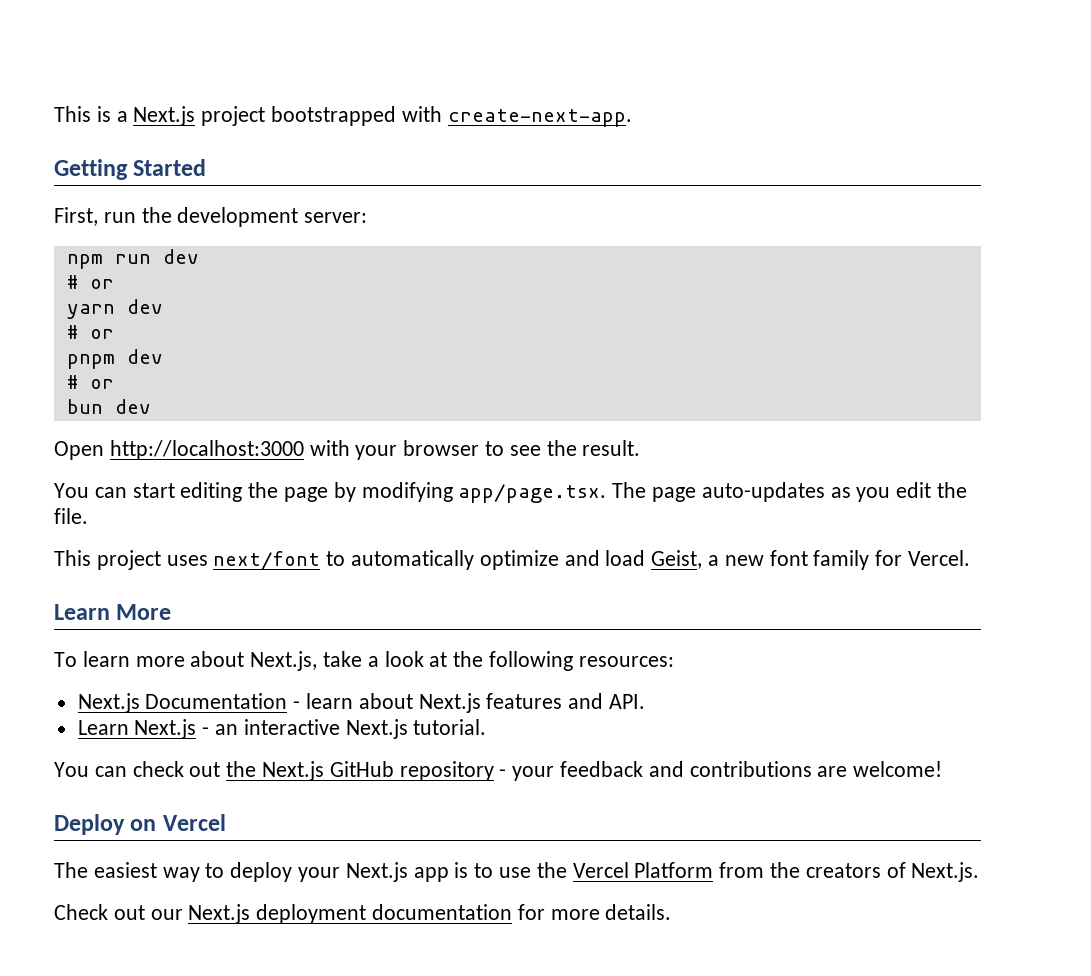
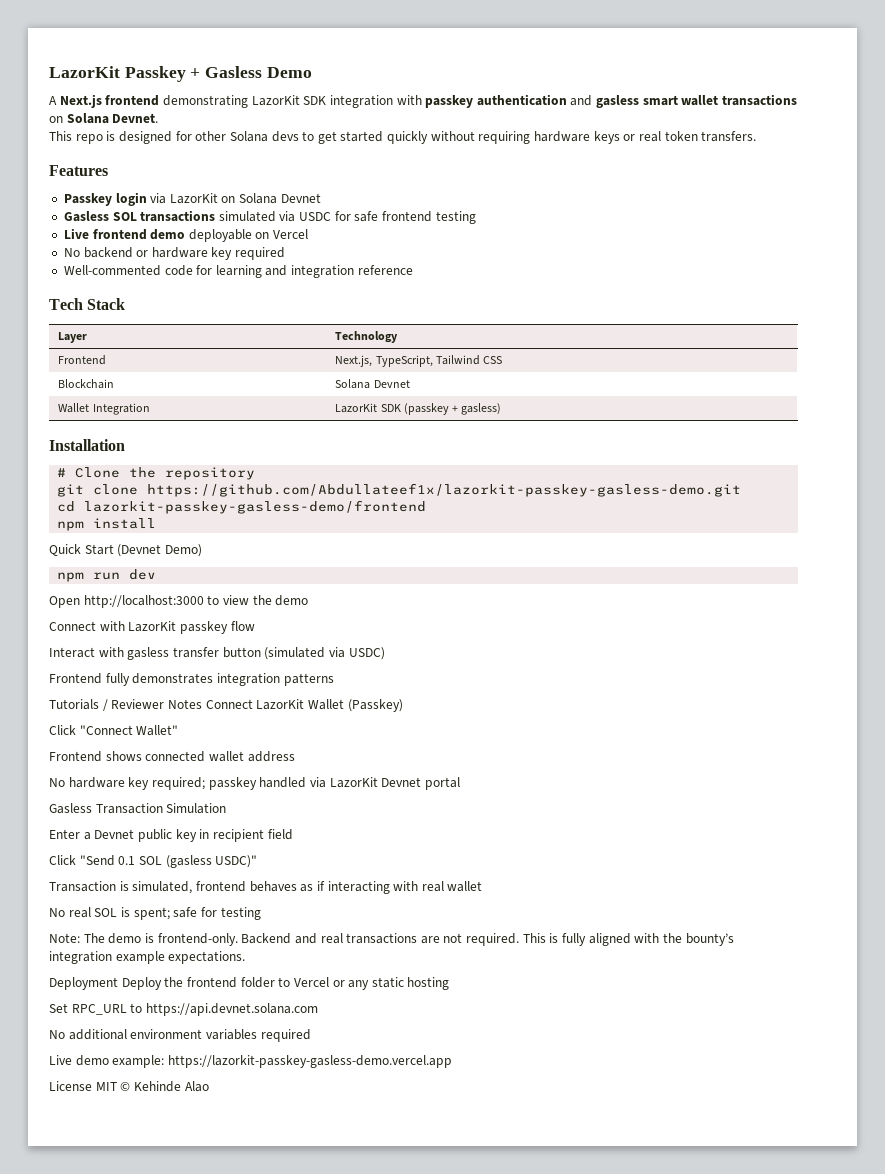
- This is a Next.js project bootstrapped with create-next-app.
- Getting Started
- First, run the development server:
+ LazorKit Passkey + Gasless Demo
+ A Next.js frontend demonstrating LazorKit SDK integration with passkey authentication and gasless smart wallet transactions on Solana Devnet.
+ This repo is designed for other Solana devs to get started quickly without requiring hardware keys or real token transfers.
+ Features
+ Passkey login via LazorKit on Solana Devnet
+ Gasless SOL transactions simulated via USDC for safe frontend testing
+ Live frontend demo deployable on Vercel
+ No backend or hardware key required
+ Well-commented code for learning and integration reference
+ Tech Stack
+ Layer | Technology
+ Frontend | Next.js, TypeScript, Tailwind CSS
+ Blockchain | Solana Devnet
+ Wallet Integration | LazorKit SDK (passkey + gasless)
+ Installation
+ # Clone the repository
+ git clone https://github.com/Abdullateef1x/lazorkit-passkey-gasless-demo.git
+ cd lazorkit-passkey-gasless-demo/frontend
+ npm install
+ Quick Start (Devnet Demo)
  npm run dev
- # or
- yarn dev
- # or
- pnpm dev
- # or
- bun dev
- Open http://localhost:3000 with your browser to see the result.
- You can start editing the page by modifying app/page.tsx. The page auto-updates as you edit the file.
- This project uses next/font to automatically optimize and load Geist, a new font family for Vercel.
- Learn More
- To learn more about Next.js, take a look at the following resources:
- Next.js Documentation - learn about Next.js features and API.
- Learn Next.js - an interactive Next.js tutorial.
- You can check out the Next.js GitHub repository - your feedback and contributions are welcome!
- Deploy on Vercel
- The easiest way to deploy your Next.js app is to use the Vercel Platform from the creators of Next.js.
- Check out our Next.js deployment documentation for more details.
+ Open http://localhost:3000 to view the demo
+ Connect with LazorKit passkey flow
+ Interact with gasless transfer button (simulated via USDC)
+ Frontend fully demonstrates integration patterns
+ Tutorials / Reviewer Notes Connect LazorKit Wallet (Passkey)
+ Click "Connect Wallet"
+ Frontend shows connected wallet address
+ No hardware key required; passkey handled via LazorKit Devnet portal
+ Gasless Transaction Simulation
+ Enter a Devnet public key in recipient field
+ Click "Send 0.1 SOL (gasless USDC)"
+ Transaction is simulated, frontend behaves as if interacting with real wallet
+ No real SOL is spent; safe for testing
+ Note: The demo is frontend-only. Backend and real transactions are not required. This is fully aligned with the bounty’s integration example expectations.
+ Deployment Deploy the frontend folder to Vercel or any static hosting
+ Set RPC_URL to https://api.devnet.solana.com
+ No additional environment variables required
+ Live demo example: https://lazorkit-passkey-gasless-demo.vercel.app
+ License MIT © Kehinde Alao

